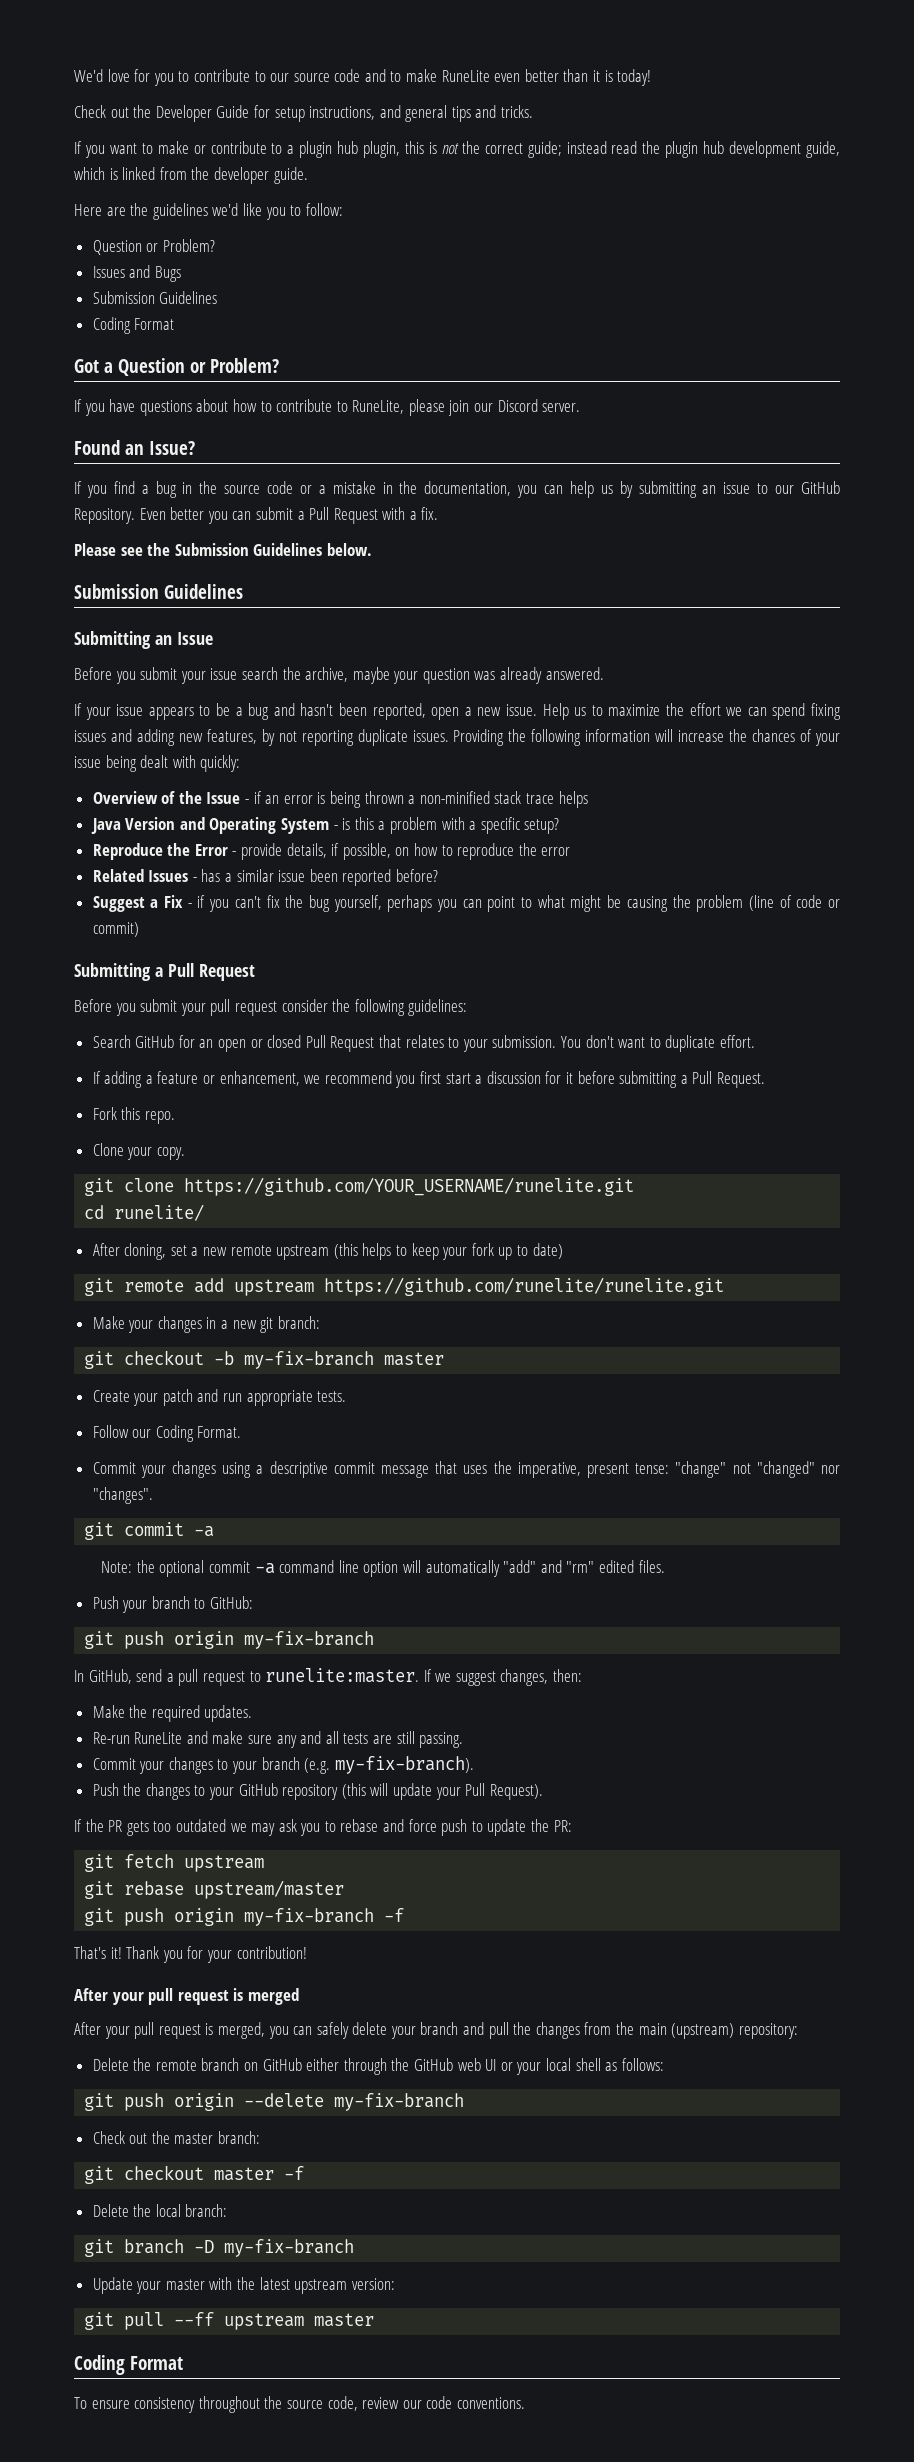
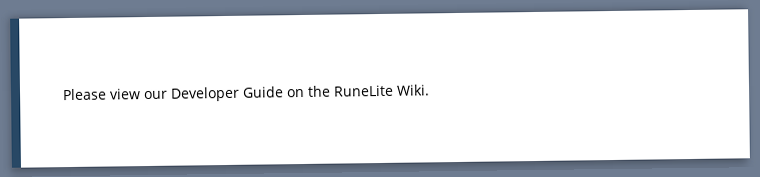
- We'd love for you to contribute to our source code and to make RuneLite even better than it is today!
- Check out the Developer Guide for setup instructions, and general tips and tricks.
- If you want to make or contribute to a plugin hub plugin, this is not the correct guide; instead read the plugin hub development guide, which is linked from the developer guide.
- Here are the guidelines we'd like you to follow:
- Question or Problem?
- Issues and Bugs
- Submission Guidelines
- Coding Format
- Got a Question or Problem?
- If you have questions about how to contribute to RuneLite, please join our Discord server.
- Found an Issue?
- If you find a bug in the source code or a mistake in the documentation, you can help us by submitting an issue to our GitHub Repository. Even better you can submit a Pull Request with a fix.
- Please see the Submission Guidelines below.
- Submission Guidelines
- Submitting an Issue
- Before you submit your issue search the archive, maybe your question was already answered.
- If your issue appears to be a bug and hasn't been reported, open a new issue. Help us to maximize the effort we can spend fixing issues and adding new features, by not reporting duplicate issues. Providing the following information will increase the chances of your issue being dealt with quickly:
- Overview of the Issue - if an error is being thrown a non-minified stack trace helps
- Java Version and Operating System - is this a problem with a specific setup?
- Reproduce the Error - provide details, if possible, on how to reproduce the error
- Related Issues - has a similar issue been reported before?
- Suggest a Fix - if you can't fix the bug yourself, perhaps you can point to what might be causing the problem (line of code or commit)
- Submitting a Pull Request
- Before you submit your pull request consider the following guidelines:
- Search GitHub for an open or closed Pull Request that relates to your submission. You don't want to duplicate effort.
- If adding a feature or enhancement, we recommend you first start a discussion for it before submitting a Pull Request.
- Fork this repo.
- Clone your copy.
- git clone https://github.com/YOUR_USERNAME/runelite.git
- cd runelite/
- After cloning, set a new remote upstream (this helps to keep your fork up to date)
- git remote add upstream https://github.com/runelite/runelite.git
- Make your changes in a new git branch:
- git checkout -b my-fix-branch master
- Create your patch and run appropriate tests.
- Follow our Coding Format.
- Commit your changes using a descriptive commit message that uses the imperative, present tense: "change" not "changed" nor "changes".
- git commit -a
- Note: the optional commit -a command line option will automatically "add" and "rm" edited files.
- Push your branch to GitHub:
- git push origin my-fix-branch
- In GitHub, send a pull request to runelite:master. If we suggest changes, then:
- Make the required updates.
- Re-run RuneLite and make sure any and all tests are still passing.
- Commit your changes to your branch (e.g. my-fix-branch).
- Push the changes to your GitHub repository (this will update your Pull Request).
- If the PR gets too outdated we may ask you to rebase and force push to update the PR:
- git fetch upstream
- git rebase upstream/master
- git push origin my-fix-branch -f
- That's it! Thank you for your contribution!
- After your pull request is merged
- After your pull request is merged, you can safely delete your branch and pull the changes from the main (upstream) repository:
- Delete the remote branch on GitHub either through the GitHub web UI or your local shell as follows:
- git push origin --delete my-fix-branch
- Check out the master branch:
- git checkout master -f
- Delete the local branch:
- git branch -D my-fix-branch
- Update your master with the latest upstream version:
- git pull --ff upstream master
- Coding Format
- To ensure consistency throughout the source code, review our code conventions.
+ Please view our Developer Guide on the RuneLite Wiki.

